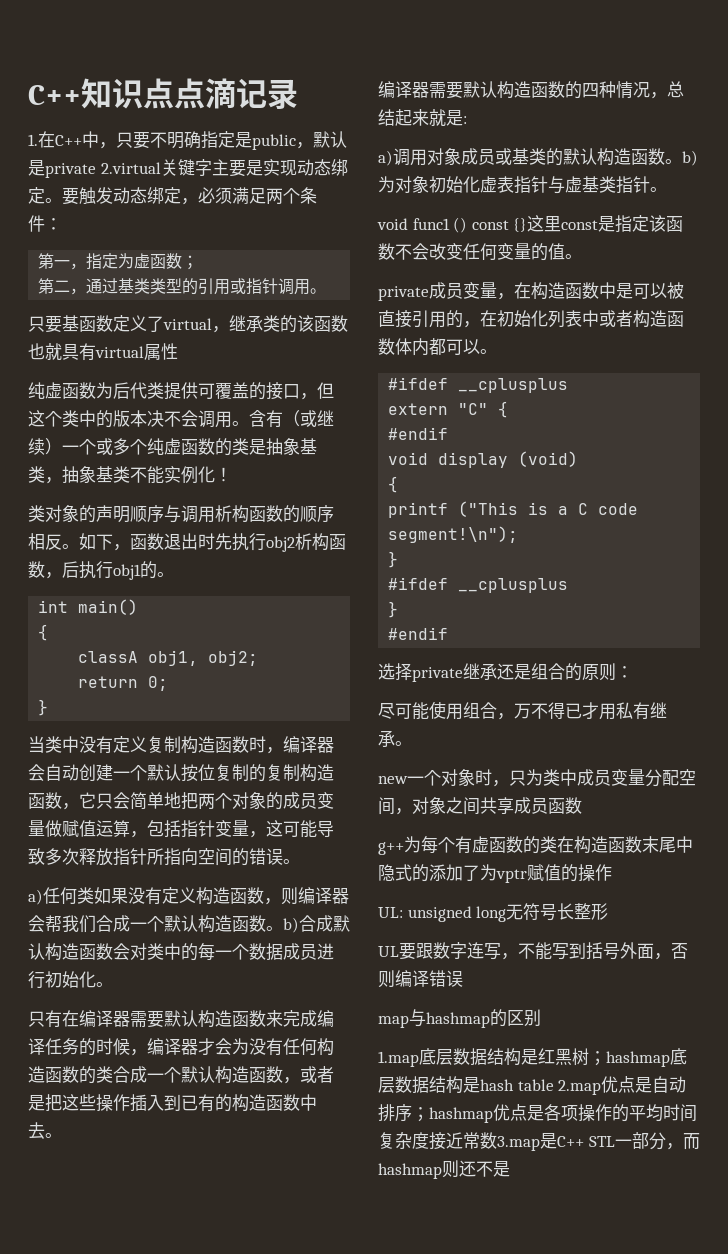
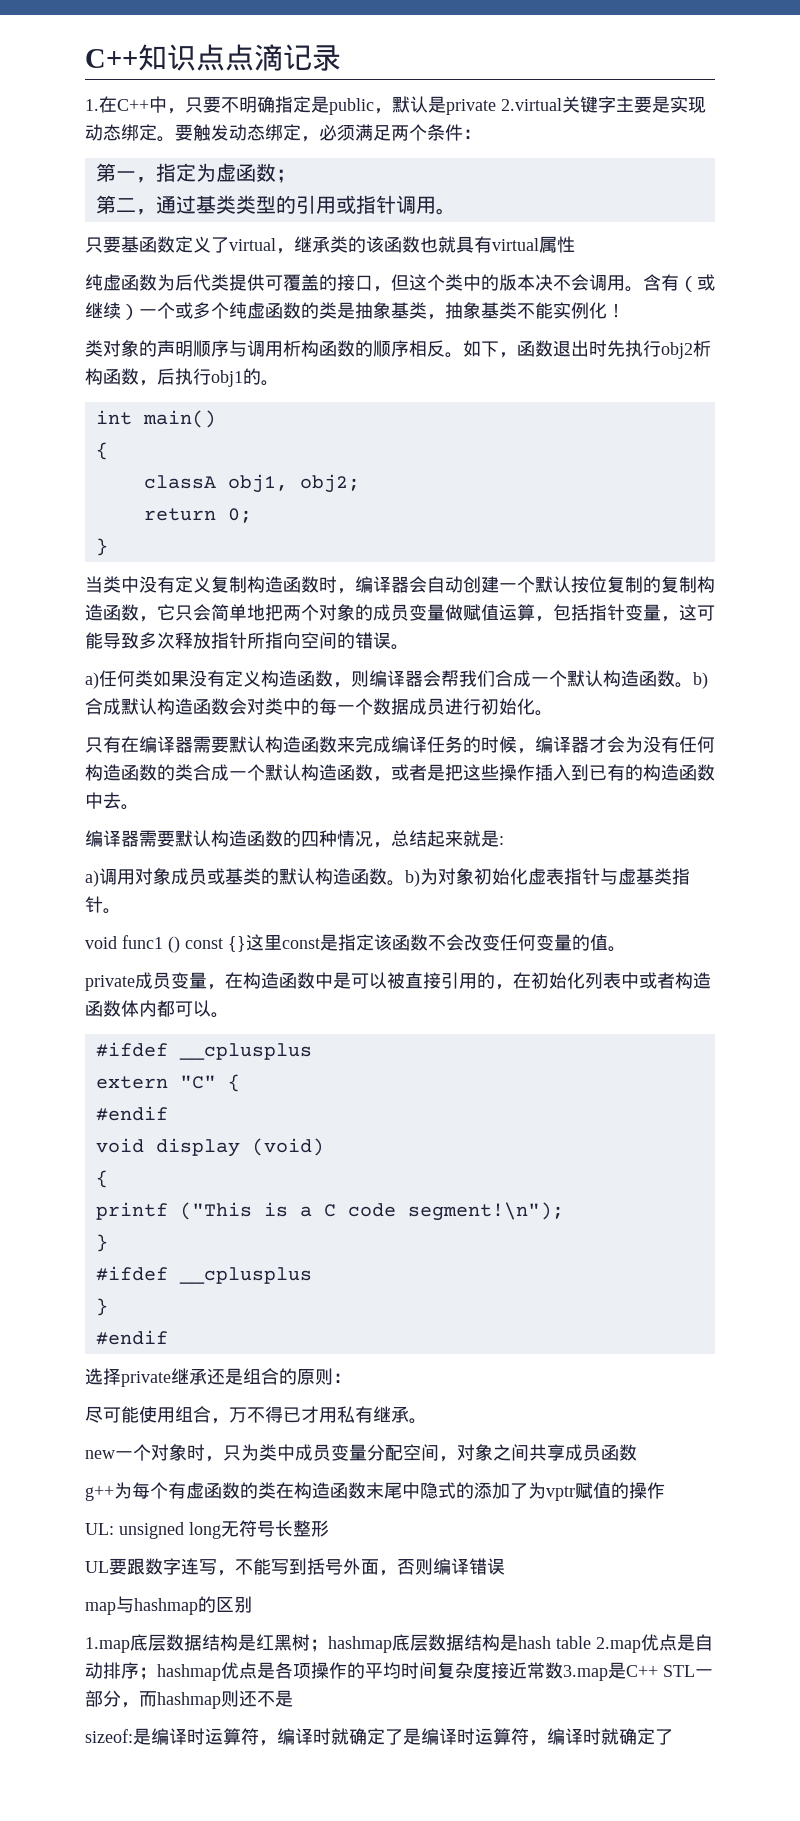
+ sizeof:是编译时运算符，编译时就确定了是编译时运算符，编译时就确定了

